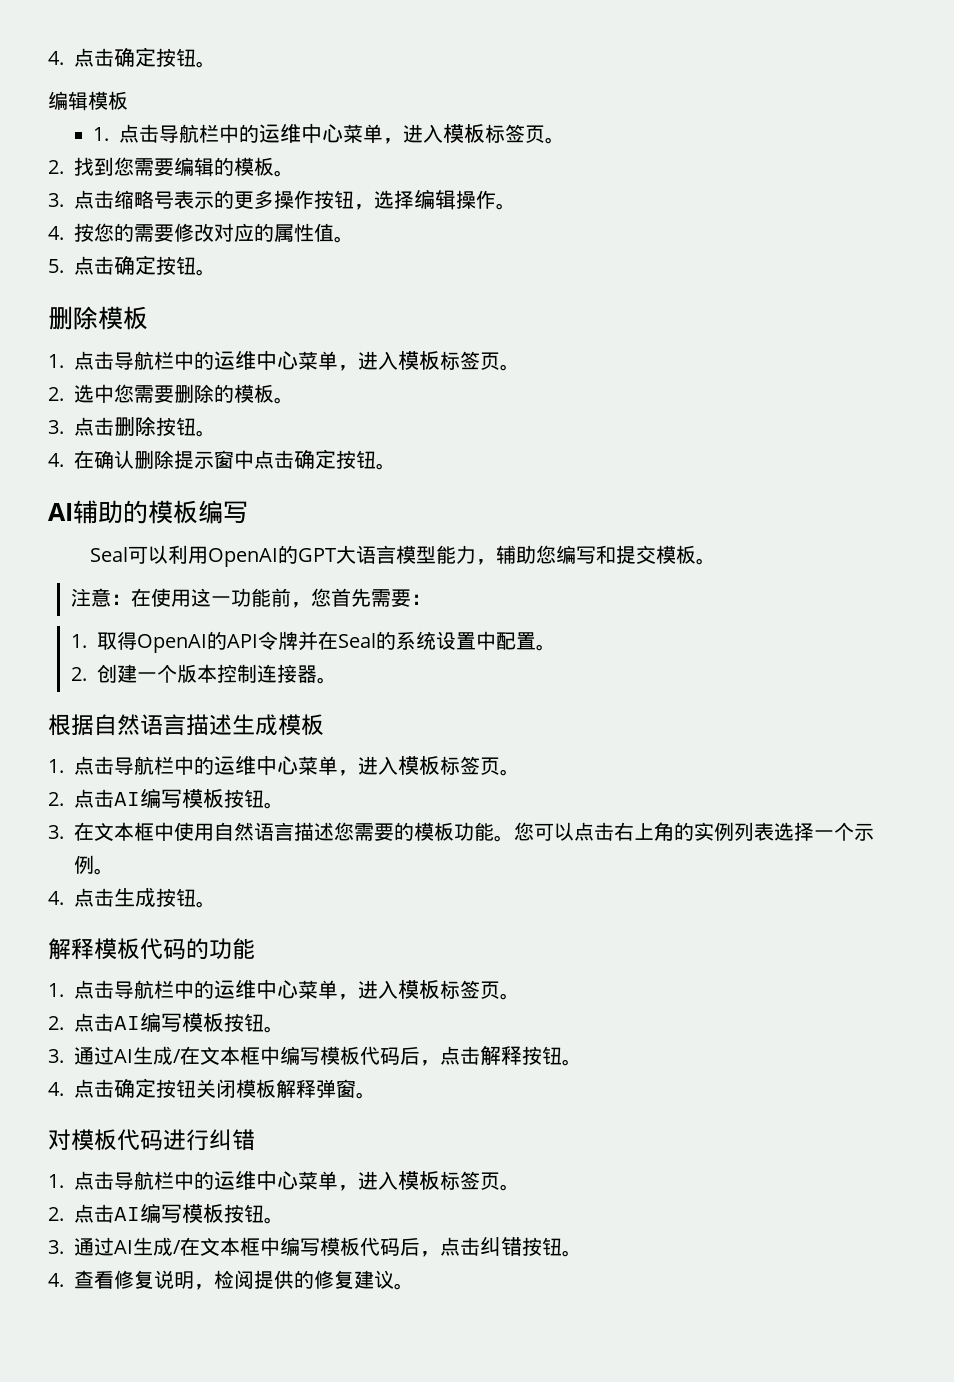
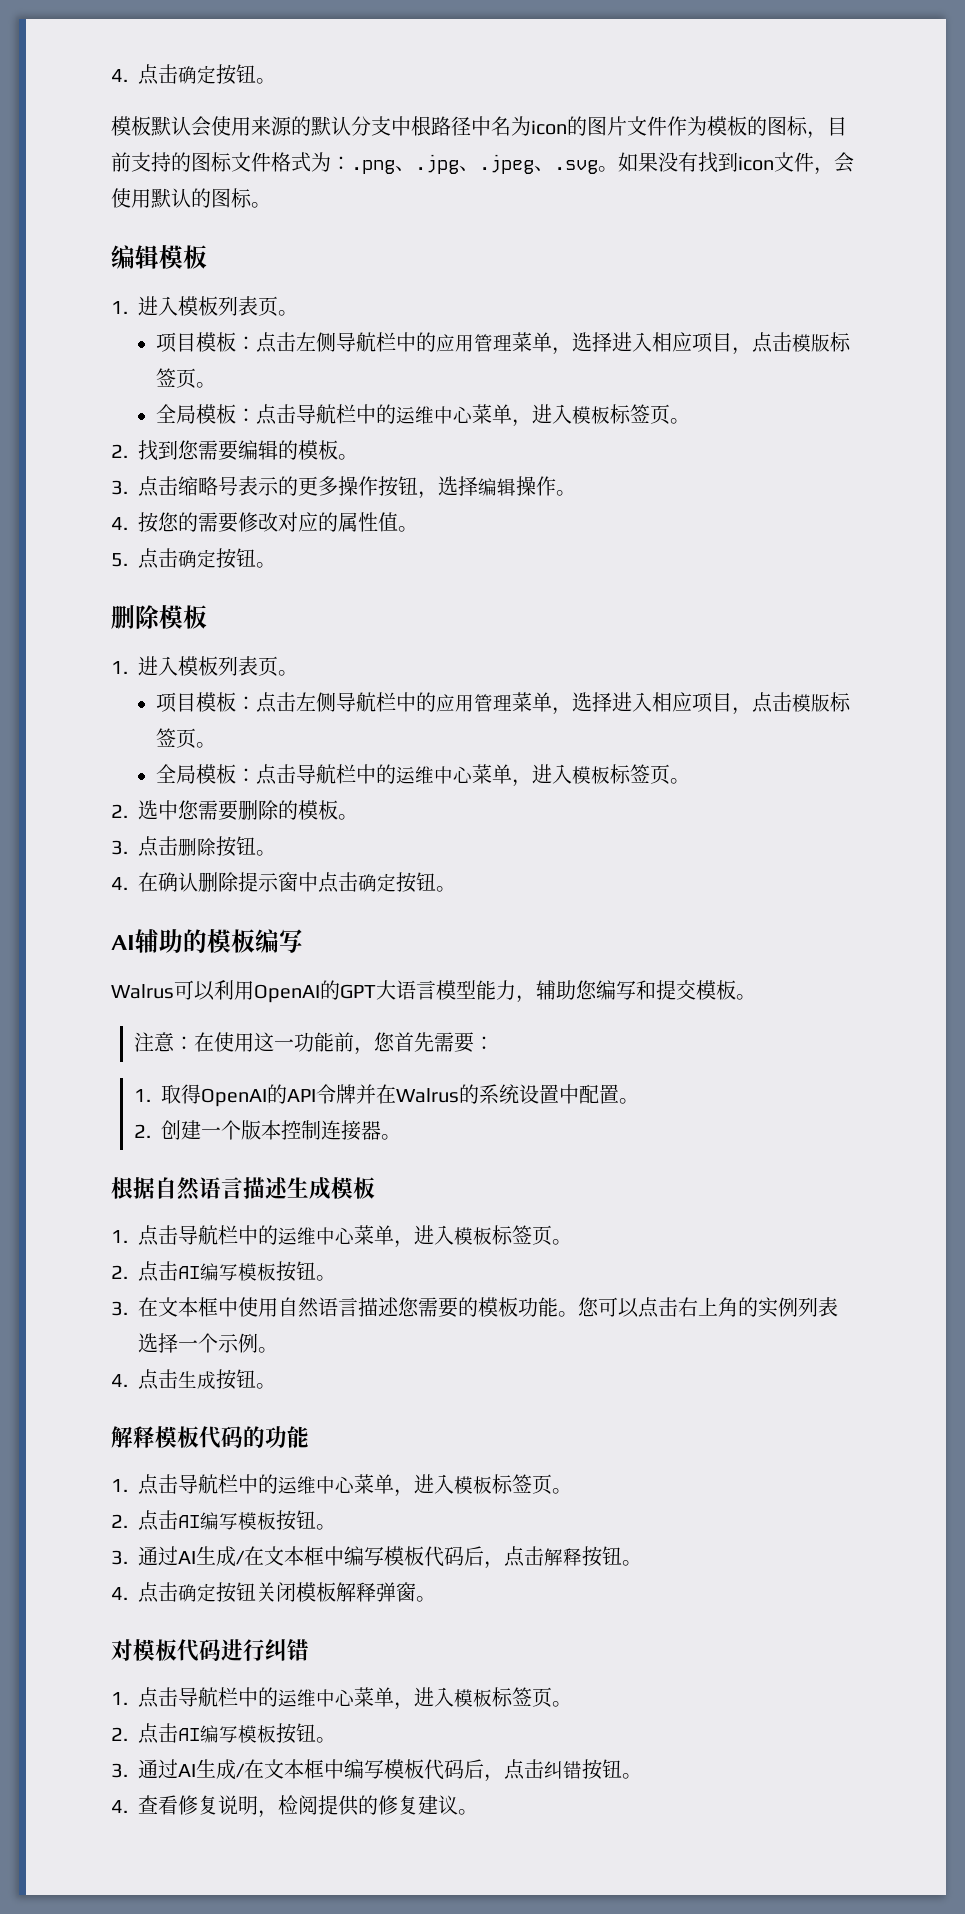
+ 模板默认会使用来源的默认分支中根路径中名为icon的图片文件作为模板的图标，目前支持的图标文件格式为：.png、.jpg、.jpeg、.svg。如果没有找到icon文件，会使用默认的图标。
  编辑模板
- 1.点击导航栏中的运维中心菜单，进入模板标签页。
+ 1.进入模板列表页。
+ 项目模板：点击左侧导航栏中的应用管理菜单，选择进入相应项目，点击模版标签页。
+ 全局模板：点击导航栏中的运维中心菜单，进入模板标签页。
  删除模板
- 1.点击导航栏中的运维中心菜单，进入模板标签页。
+ 1.进入模板列表页。
+ 项目模板：点击左侧导航栏中的应用管理菜单，选择进入相应项目，点击模版标签页。
+ 全局模板：点击导航栏中的运维中心菜单，进入模板标签页。
- Seal可以利用OpenAI的GPT大语言模型能力，辅助您编写和提交模板。
+ Walrus可以利用OpenAI的GPT大语言模型能力，辅助您编写和提交模板。
- 1.取得OpenAI的API令牌并在Seal的系统设置中配置。
+ 1.取得OpenAI的API令牌并在Walrus的系统设置中配置。

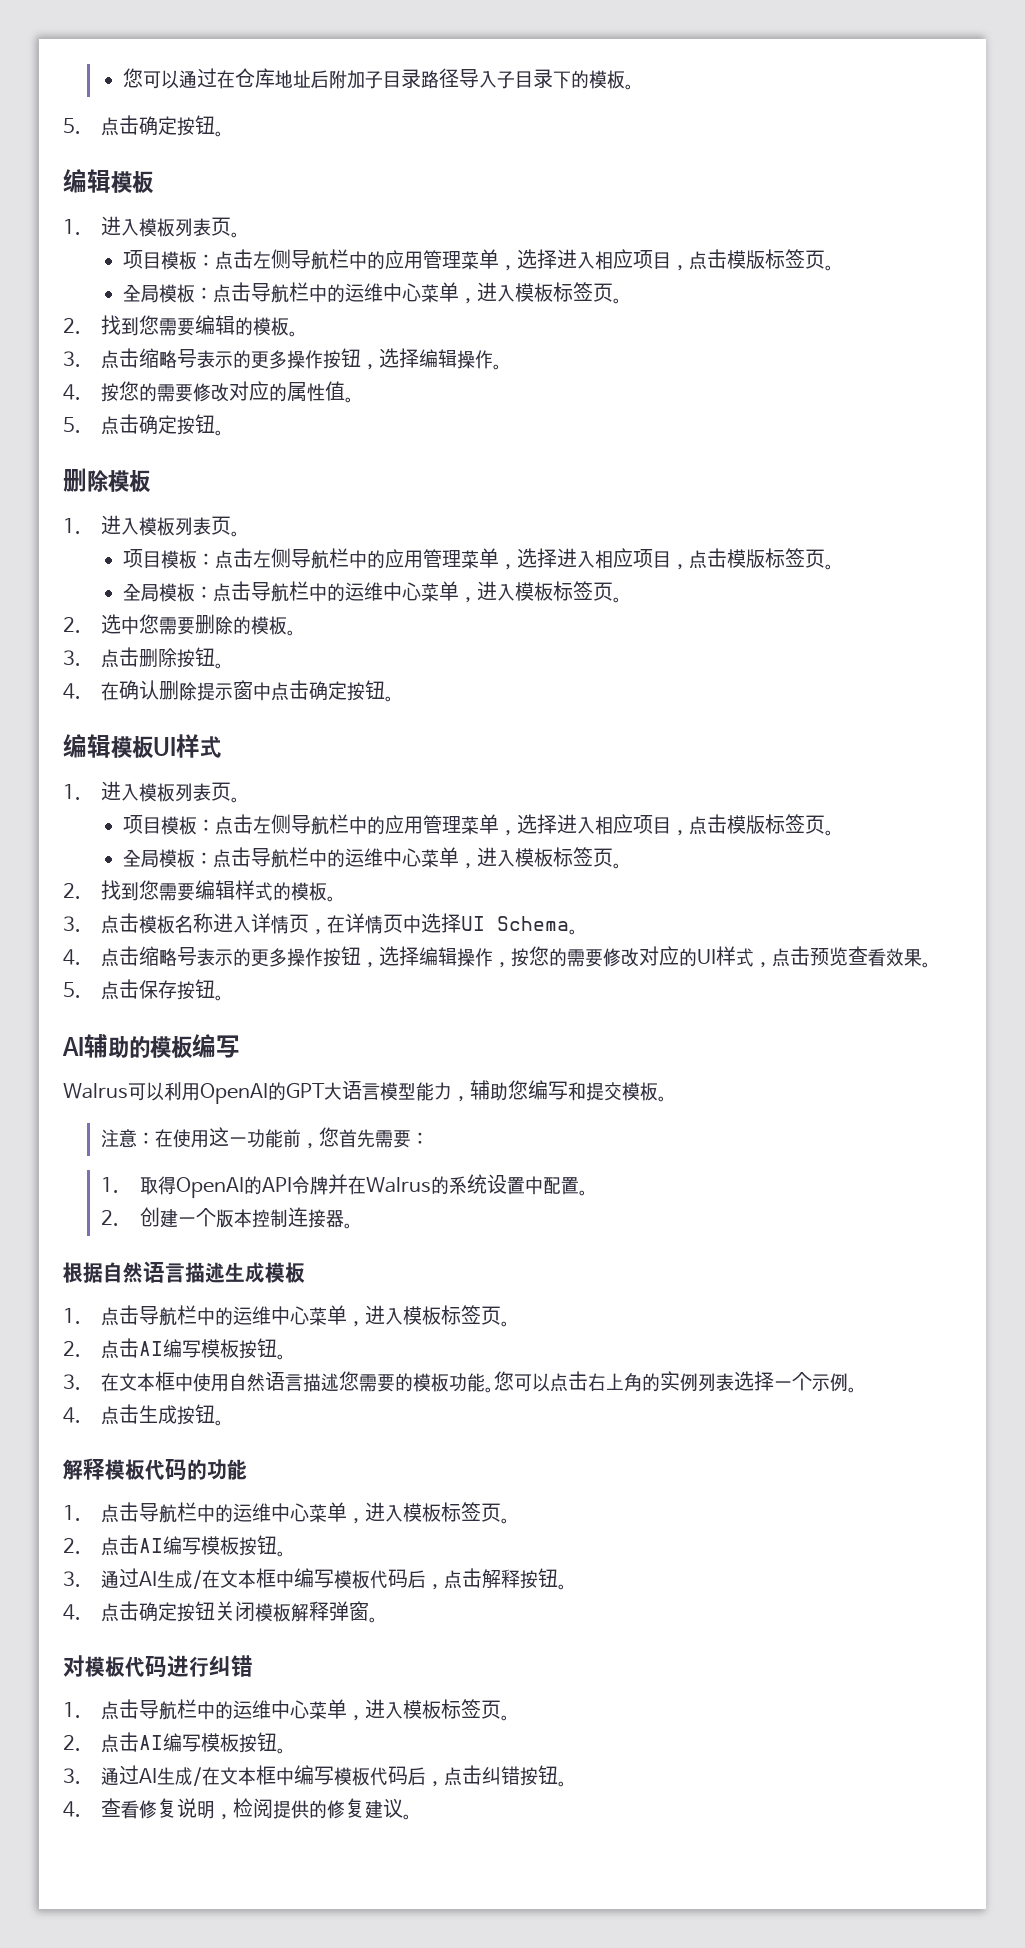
- 4.点击确定按钮。
- 模板默认会使用来源的默认分支中根路径中名为icon的图片文件作为模板的图标，目前支持的图标文件格式为：.png、.jpg、.jpeg、.svg。如果没有找到icon文件，会使用默认的图标。
+ 您可以通过在仓库地址后附加子目录路径导入子目录下的模板。
+ 5.点击确定按钮。
+ 编辑模板UI样式
+ 1.进入模板列表页。
+ 项目模板：点击左侧导航栏中的应用管理菜单，选择进入相应项目，点击模版标签页。
+ 全局模板：点击导航栏中的运维中心菜单，进入模板标签页。
+ 2.找到您需要编辑样式的模板。
+ 3.点击模板名称进入详情页，在详情页中选择UI Schema。
+ 4.点击缩略号表示的更多操作按钮，选择编辑操作，按您的需要修改对应的UI样式，点击预览查看效果。
+ 5.点击保存按钮。

